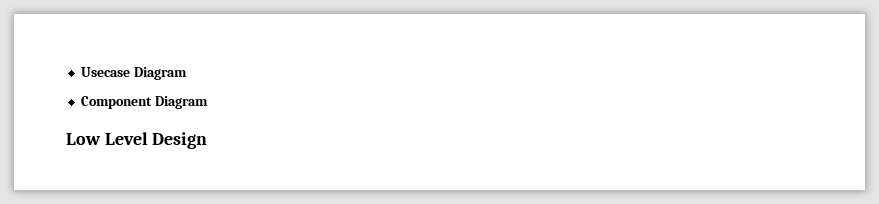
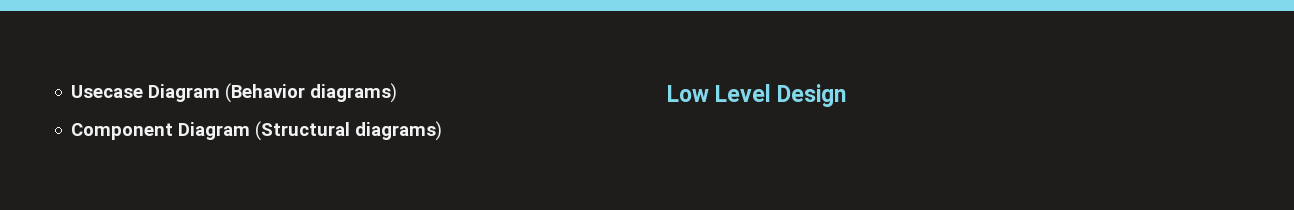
- Usecase Diagram
+ Usecase Diagram (Behavior diagrams)
- Component Diagram
+ Component Diagram (Structural diagrams)

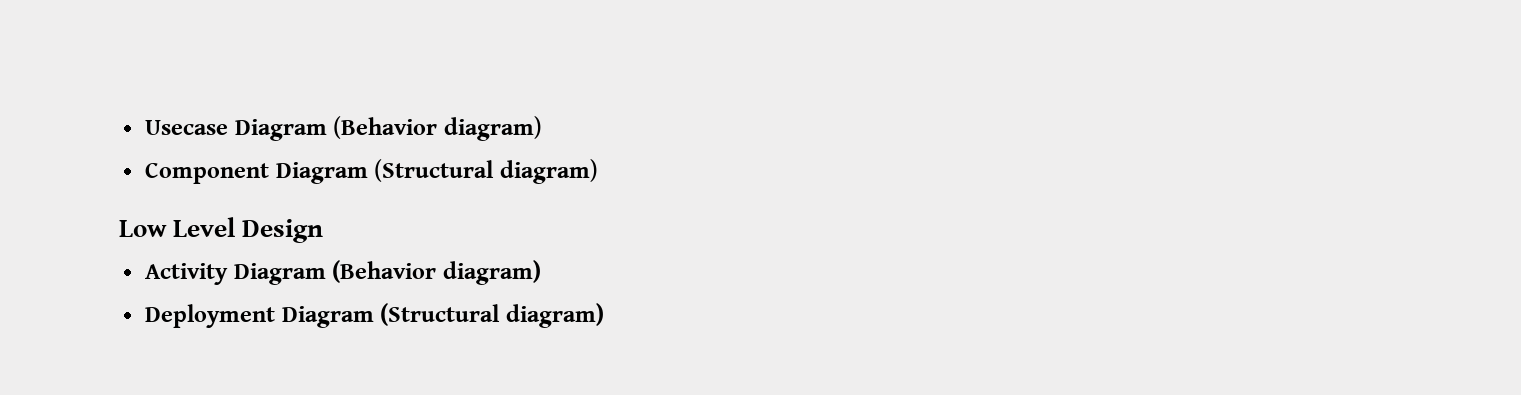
- Usecase Diagram (Behavior diagrams)
+ Usecase Diagram (Behavior diagram)
- Component Diagram (Structural diagrams)
+ Component Diagram (Structural diagram)
+ Activity Diagram (Behavior diagram)
+ Deployment Diagram (Structural diagram)

